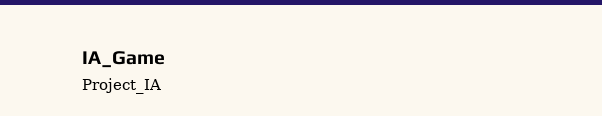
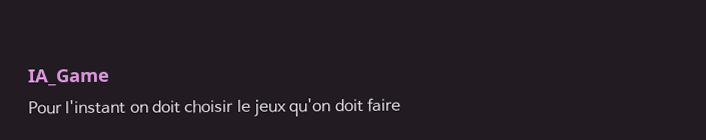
- Project_IA
+ Pour l'instant on doit choisir le jeux qu'on doit faire

